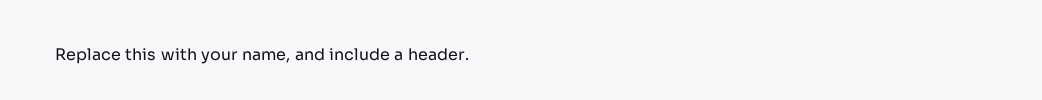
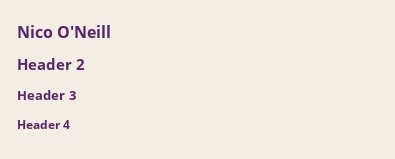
- Replace this with your name, and include a header.
+ Nico O'Neill
+ Header 2
+ Header 3
+ Header 4

